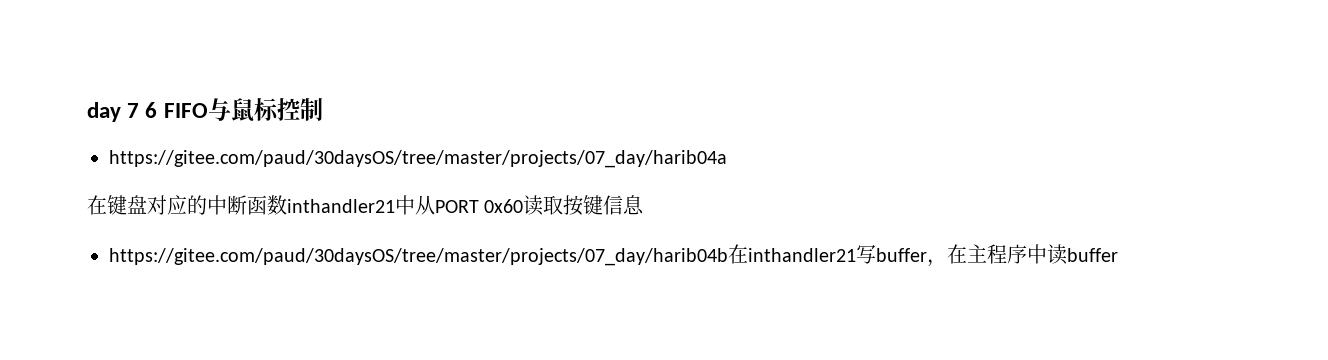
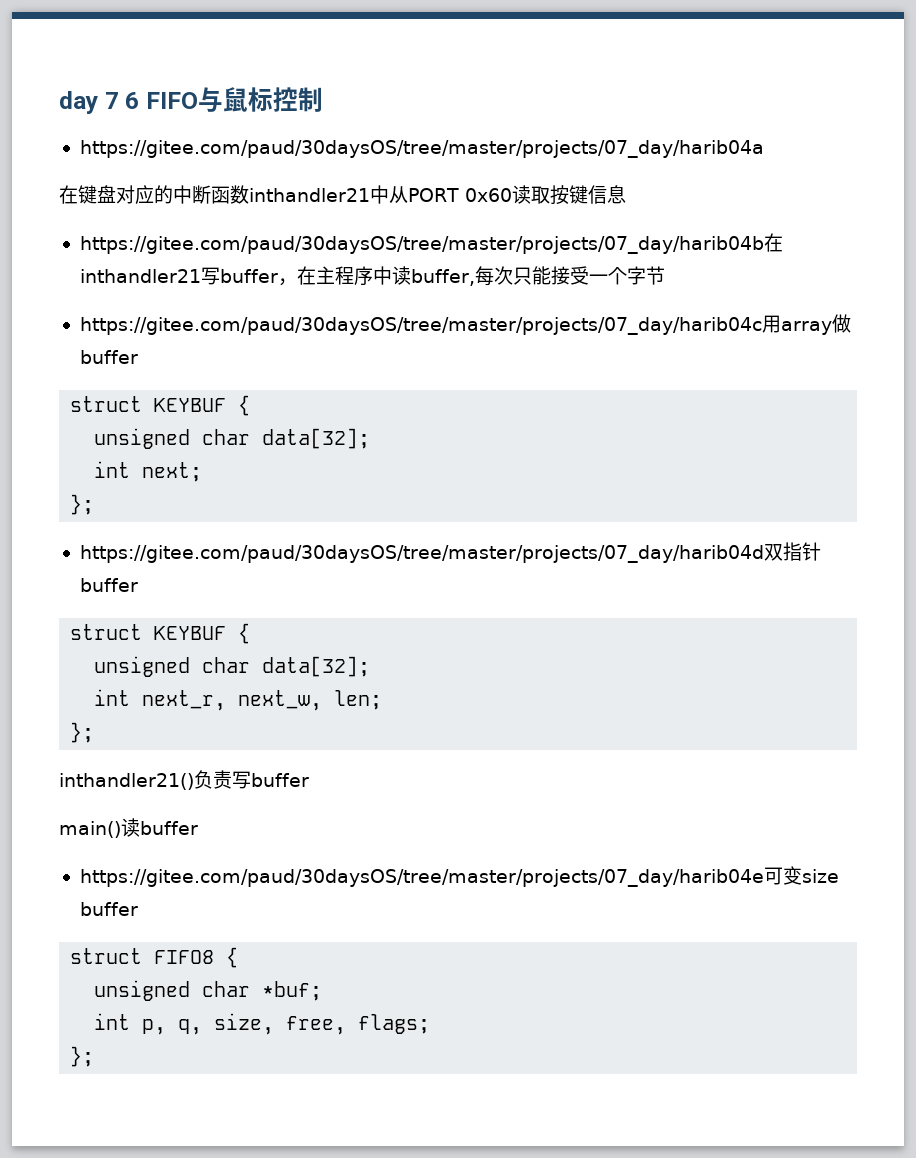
- https://gitee.com/paud/30daysOS/tree/master/projects/07_day/harib04b在inthandler21写buffer，在主程序中读buffer
+ https://gitee.com/paud/30daysOS/tree/master/projects/07_day/harib04b在inthandler21写buffer，在主程序中读buffer,每次只能接受一个字节
+ https://gitee.com/paud/30daysOS/tree/master/projects/07_day/harib04c用array做buffer
+ struct KEYBUF {
+ unsigned char data[32];
+ int next;
+ };
+ https://gitee.com/paud/30daysOS/tree/master/projects/07_day/harib04d双指针buffer
+ struct KEYBUF {
+ unsigned char data[32];
+ int next_r, next_w, len;
+ };
+ inthandler21()负责写buffer
+ main()读buffer
+ https://gitee.com/paud/30daysOS/tree/master/projects/07_day/harib04e可变size buffer
+ struct FIFO8 {
+ unsigned char *buf;
+ int p, q, size, free, flags;
+ };

